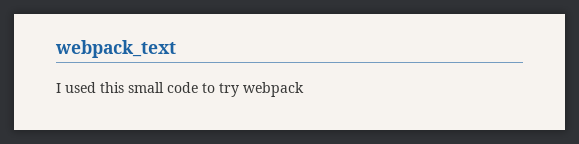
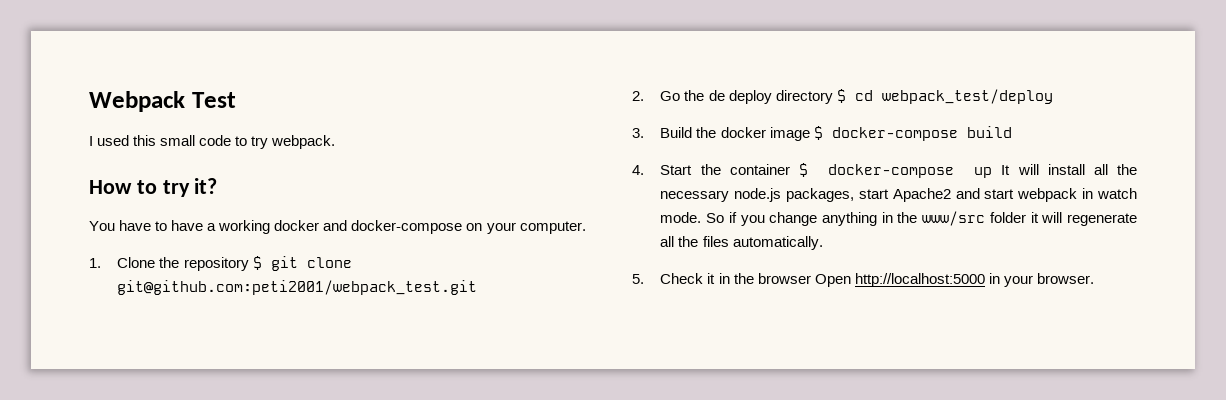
- webpack_text
+ Webpack Test
- I used this small code to try webpack
+ I used this small code to try webpack.
+ How to try it?
+ You have to have a working docker and docker-compose on your computer.
+ 1. Clone the repository $ git clone git@github.com:peti2001/webpack_test.git
+ 2. Go the de deploy directory $ cd webpack_test/deploy
+ 3. Build the docker image $ docker-compose build
+ 4. Start the container $ docker-compose up It will install all the necessary node.js packages, start Apache2 and start webpack in watch mode. So if you change anything in the www/src folder it will regenerate all the files automatically.
+ 5. Check it in the browser Open http://localhost:5000 in your browser.

